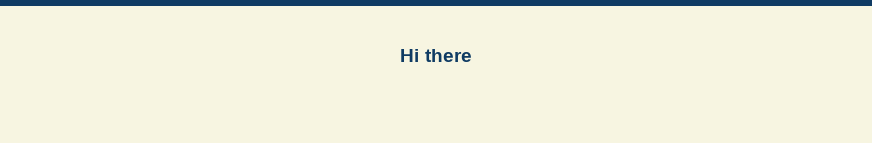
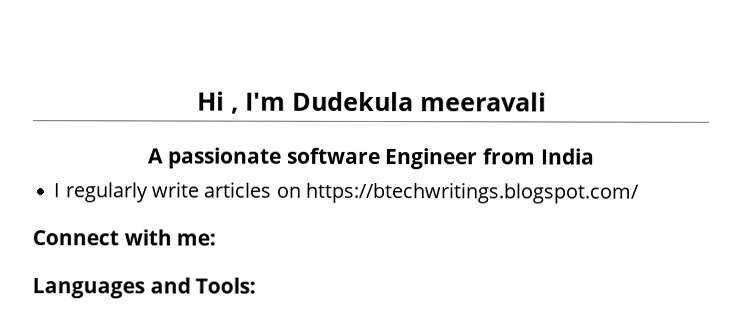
- Hi there
+ Hi , I'm Dudekula meeravali
+ A passionate software Engineer from India
+ I regularly write articles on https://btechwritings.blogspot.com/
+ Connect with me:
+ Languages and Tools:

